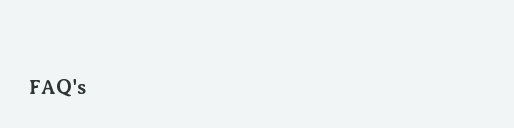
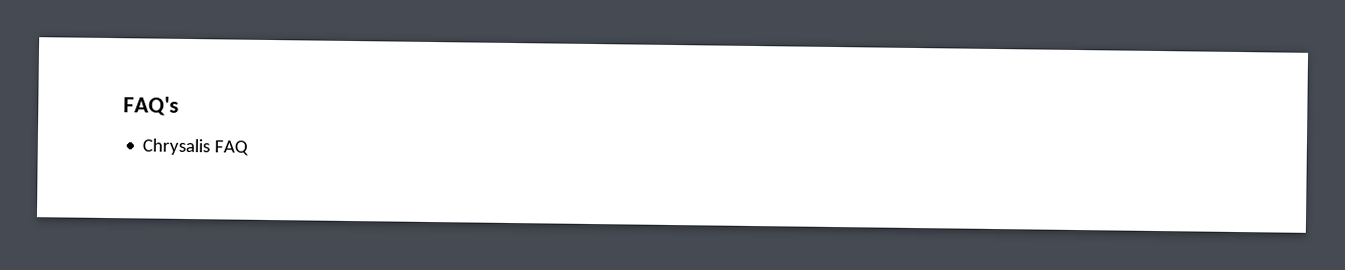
+ Chrysalis FAQ

